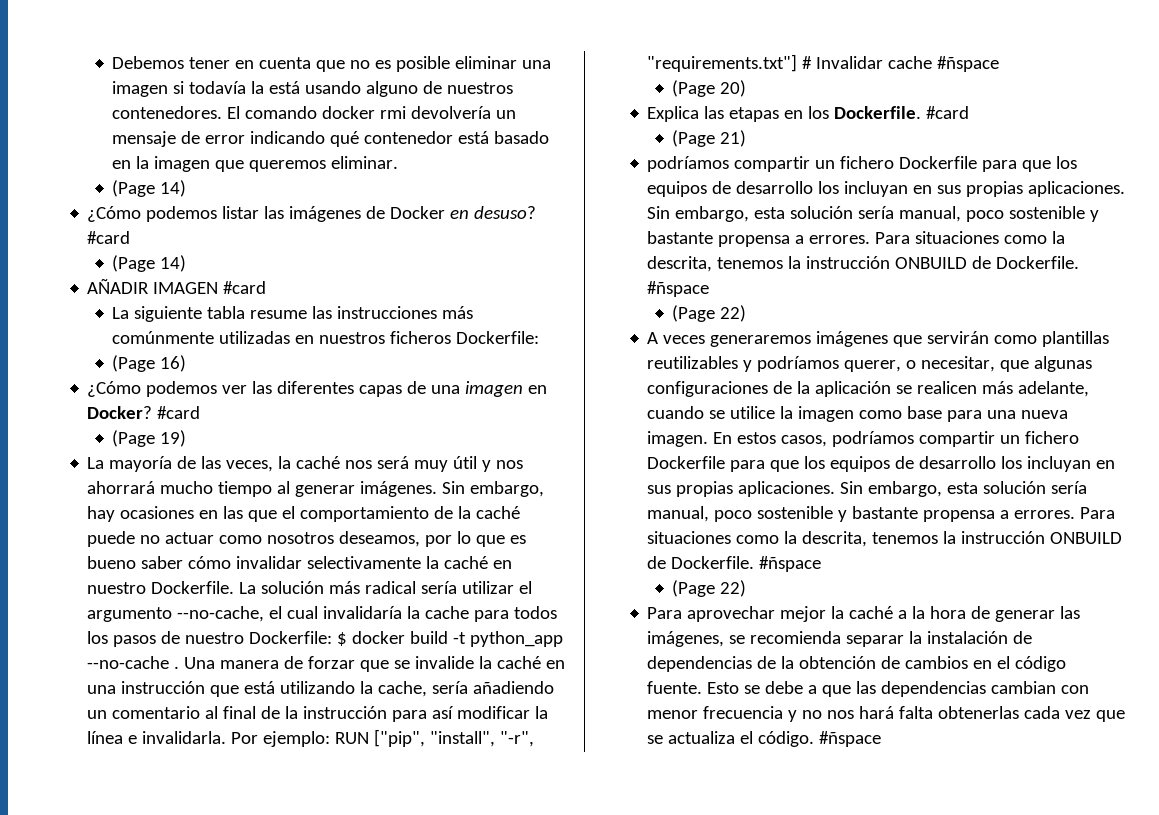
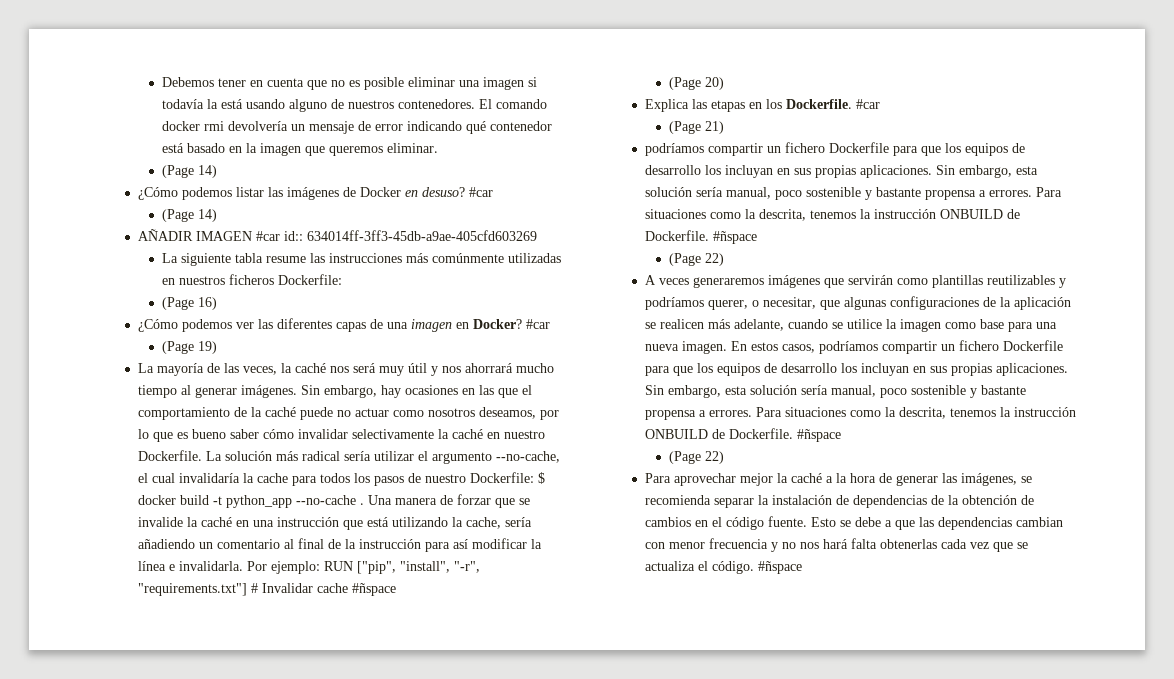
- ¿Cómo podemos listar las imágenes de Docker en desuso? #card
+ ¿Cómo podemos listar las imágenes de Docker en desuso? #car
- AÑADIR IMAGEN #card
+ AÑADIR IMAGEN #car id:: 634014ff-3ff3-45db-a9ae-405cfd603269
- ¿Cómo podemos ver las diferentes capas de una imagen en Docker? #card
+ ¿Cómo podemos ver las diferentes capas de una imagen en Docker? #car
- Explica las etapas en los Dockerfile. #card
+ Explica las etapas en los Dockerfile. #car

